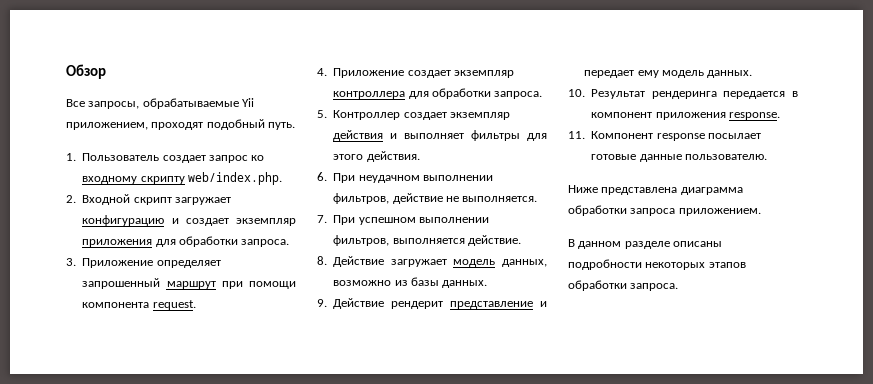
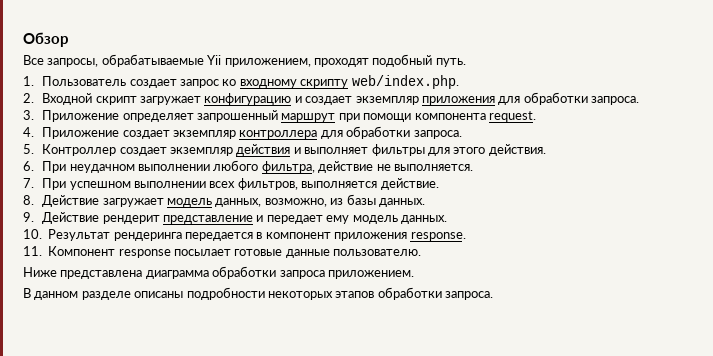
- 6. При неудачном выполнении фильтров, действие не выполняется.
+ 6. При неудачном выполнении любого фильтра, действие не выполняется.
- 7. При успешном выполнении фильтров, выполняется действие.
+ 7. При успешном выполнении всех фильтров, выполняется действие.
- 8. Действие загружает модель данных, возможно из базы данных.
+ 8. Действие загружает модель данных, возможно, из базы данных.

